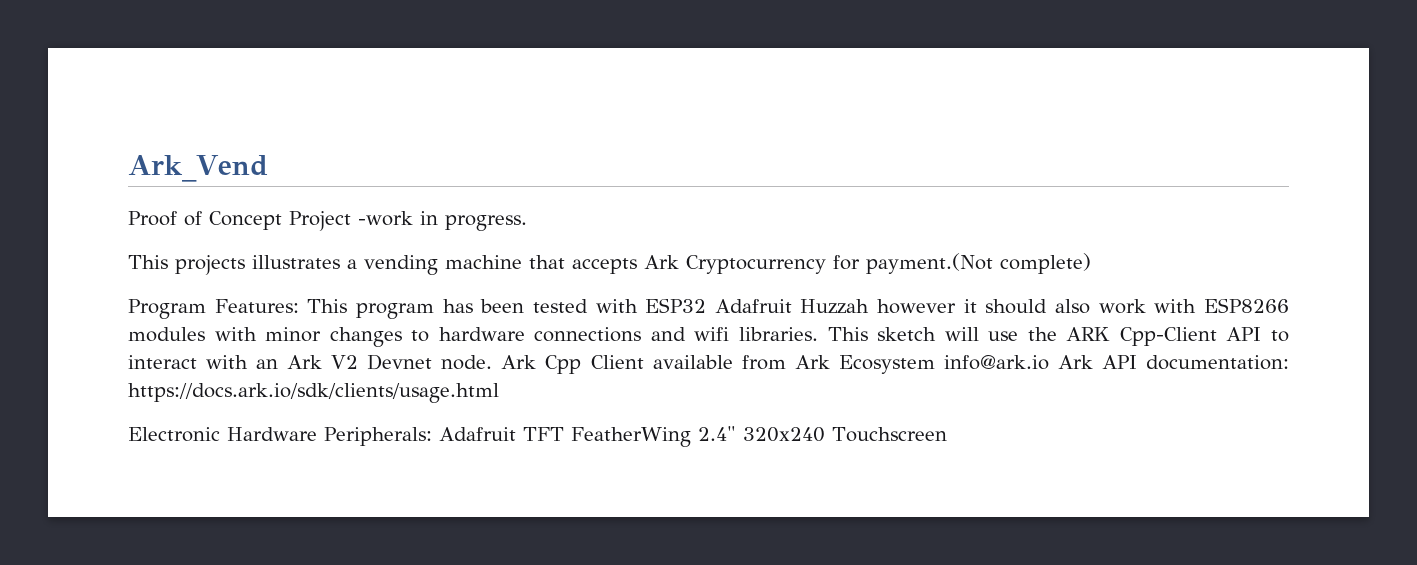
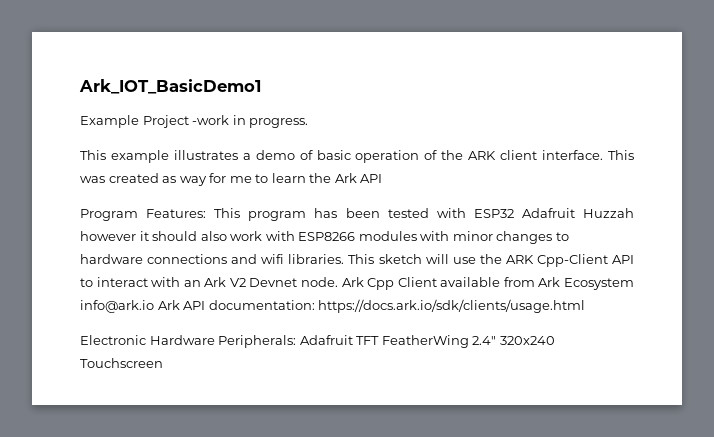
- Ark_Vend
- Proof of Concept Project -work in progress.
+ Ark_IOT_BasicDemo1
+ Example Project -work in progress.
- This projects illustrates a vending machine that accepts Ark Cryptocurrency for payment.(Not complete)
+ This example illustrates a demo of basic operation of the ARK client interface. This was created as way for me to learn the Ark API

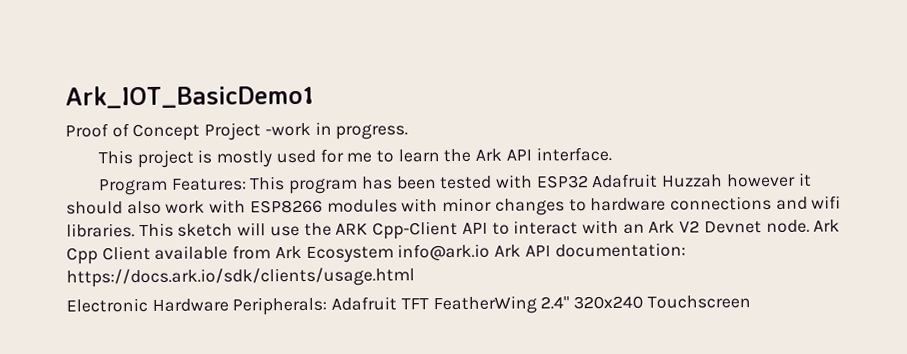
- Example Project -work in progress.
+ Proof of Concept Project -work in progress.
- This example illustrates a demo of basic operation of the ARK client interface. This was created as way for me to learn the Ark API
+ This project is mostly used for me to learn the Ark API interface.

